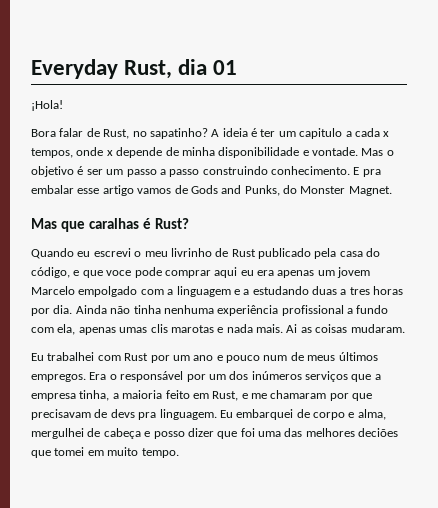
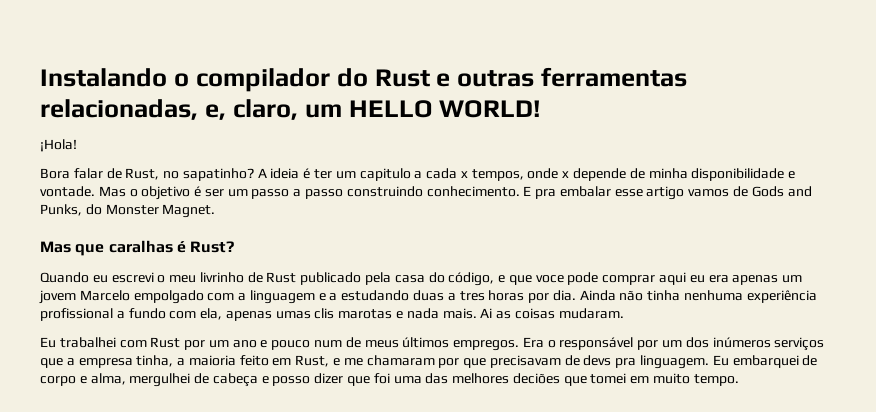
- Everyday Rust, dia 01
+ Instalando o compilador do Rust e outras ferramentas relacionadas, e, claro, um HELLO WORLD!

